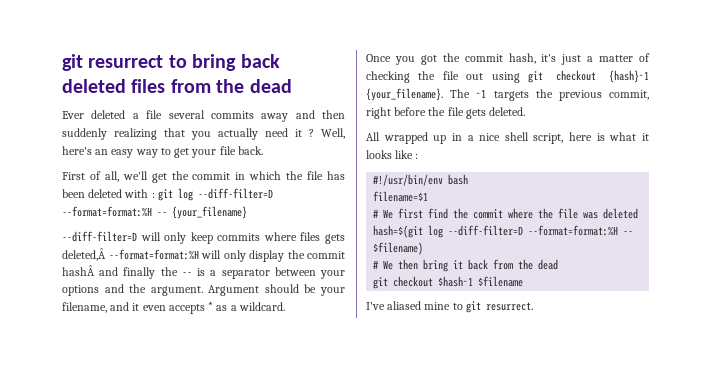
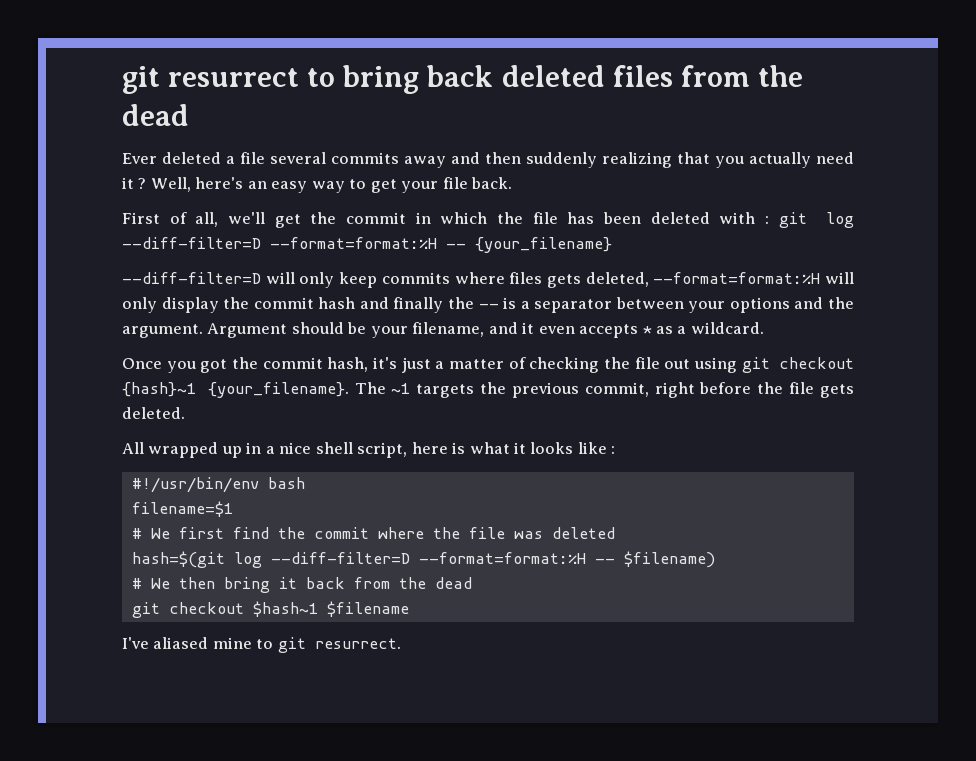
- --diff-filter=D will only keep commits where files gets deleted,Â --format=format:%H will only display the commit hashÂ and finally the -- is a separator between your options and the argument.
+ --diff-filter=D will only keep commits where files gets deleted, --format=format:%H will only display the commit hash and finally the -- is a separator between your options and the argument.

